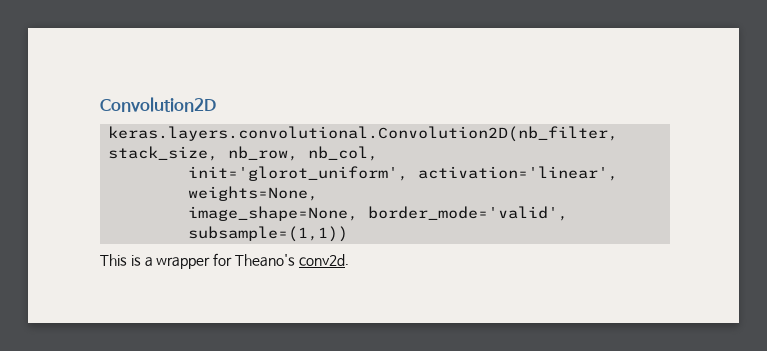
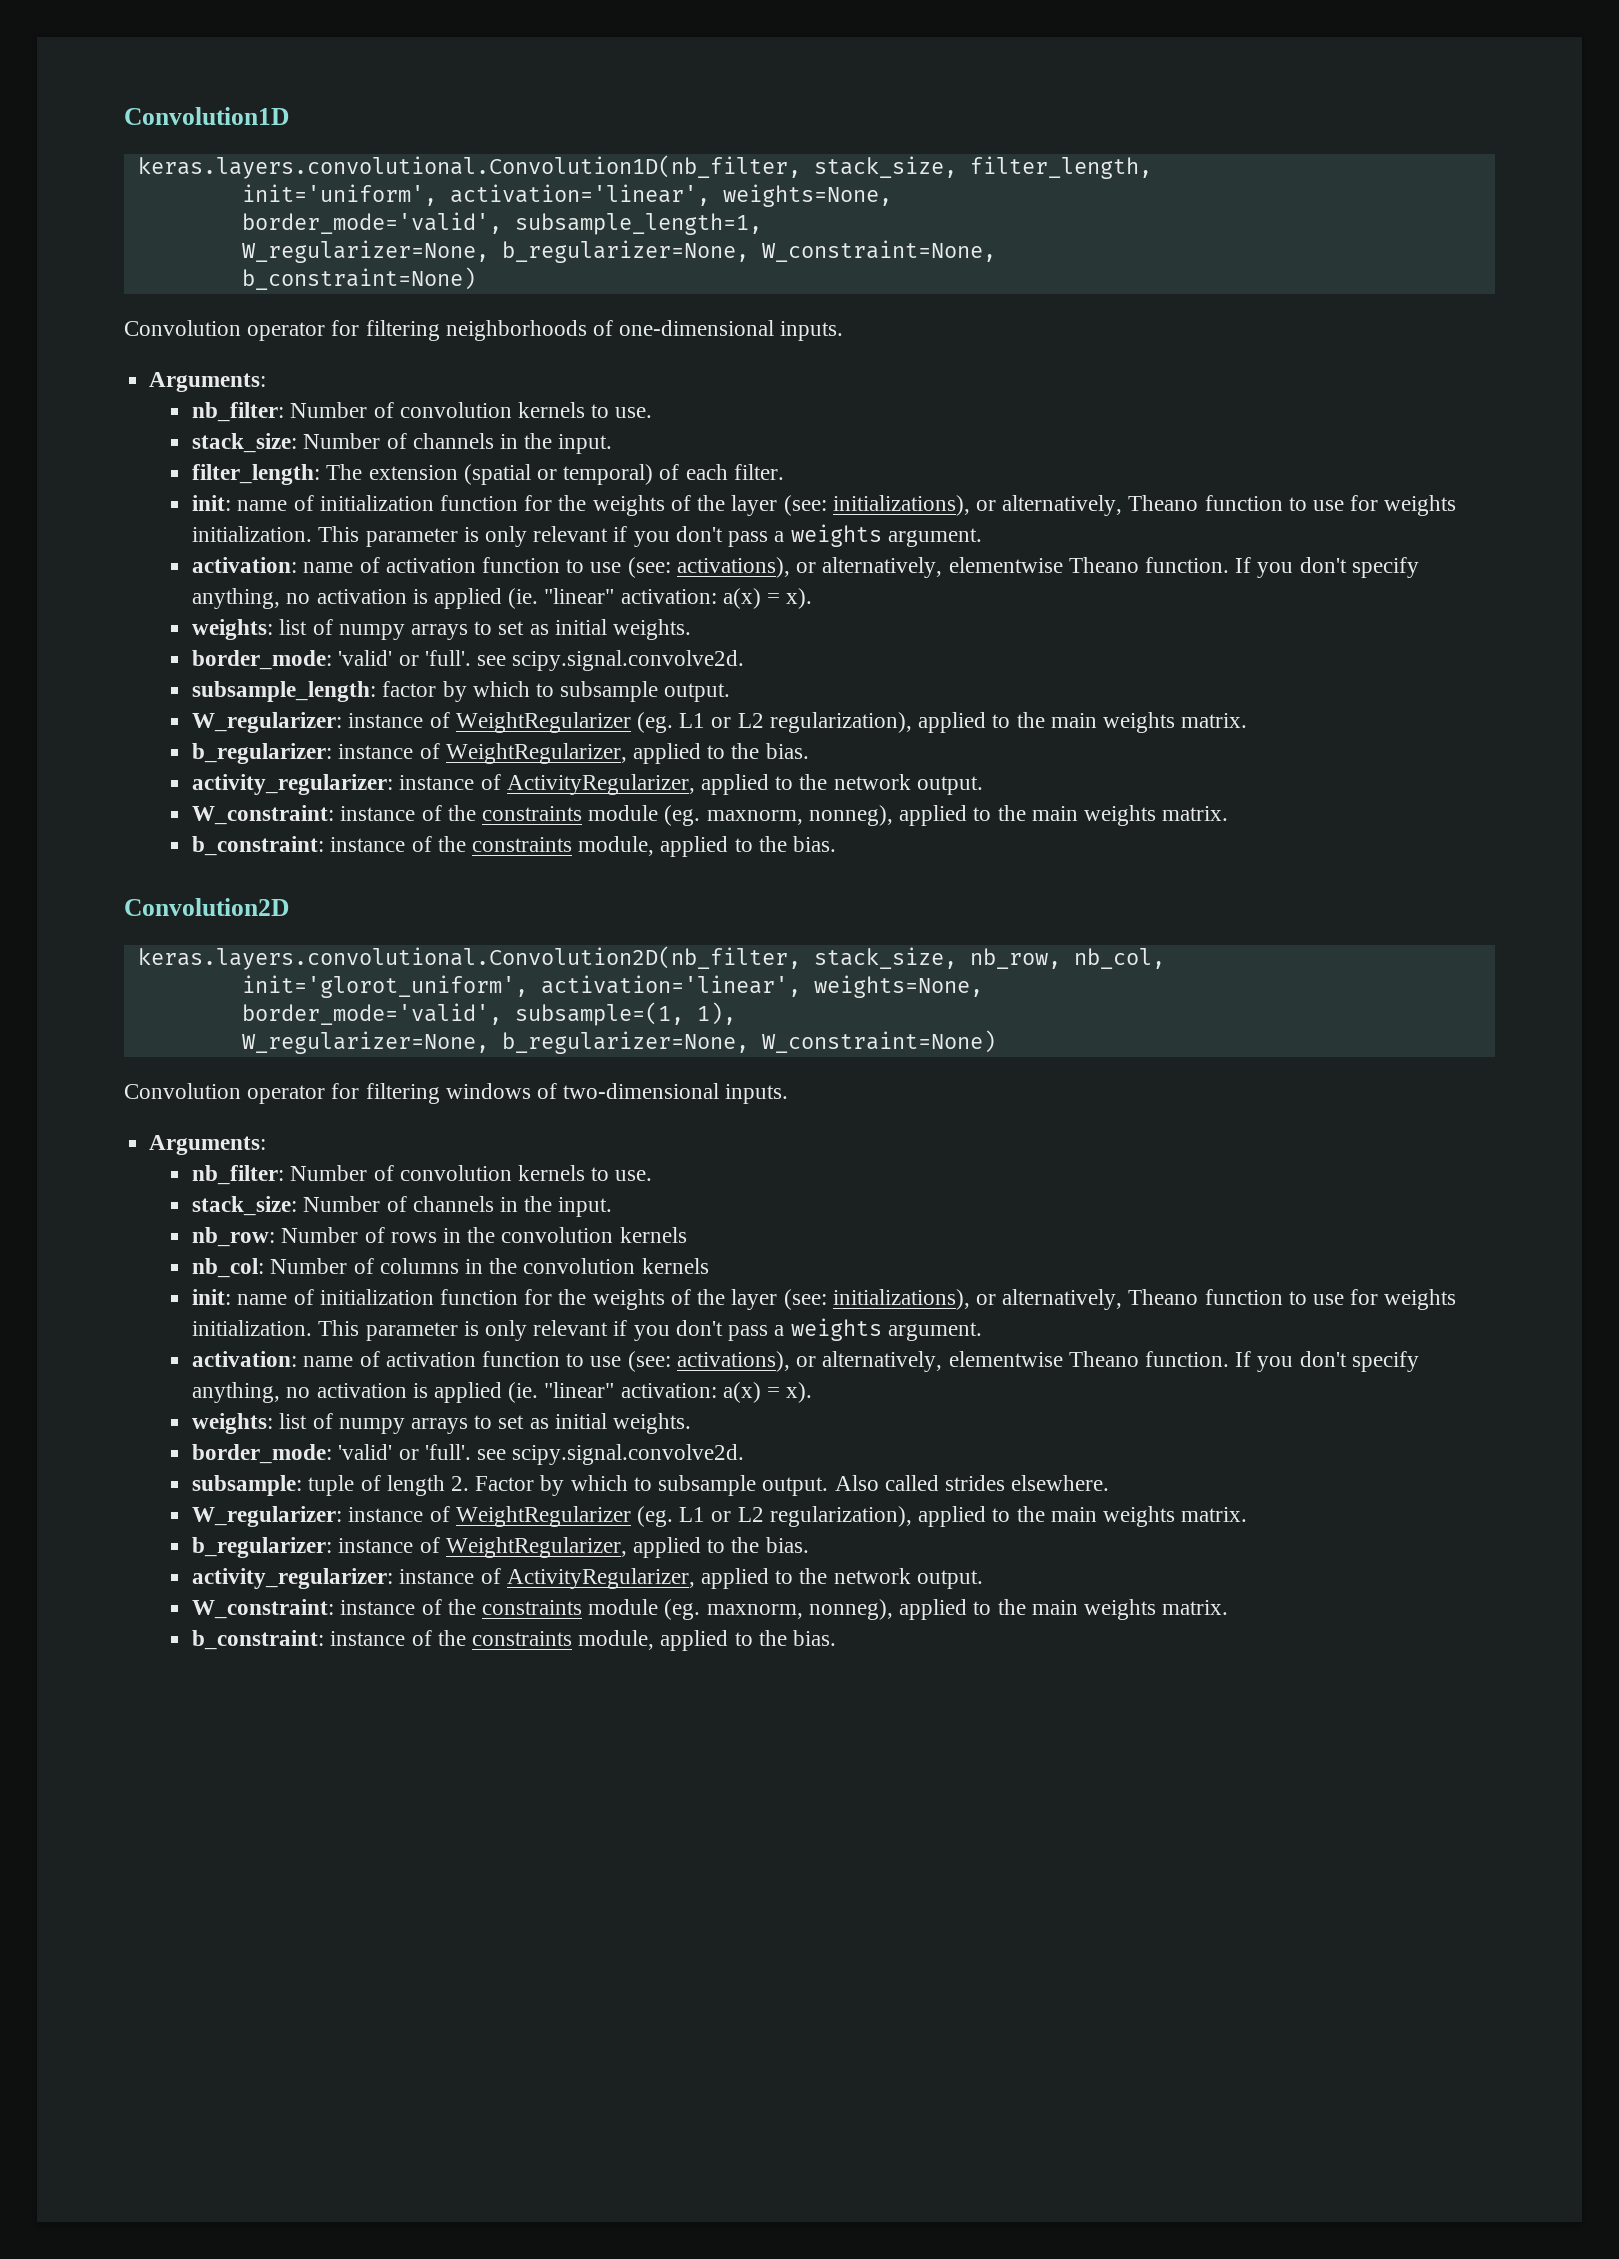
+ Convolution1D
+ keras.layers.convolutional.Convolution1D(nb_filter, stack_size, filter_length,
+ init='uniform', activation='linear', weights=None,
+ border_mode='valid', subsample_length=1,
+ W_regularizer=None, b_regularizer=None, W_constraint=None,
+ b_constraint=None)
+ Convolution operator for filtering neighborhoods of one-dimensional inputs.
+ Arguments:
+ nb_filter: Number of convolution kernels to use.
+ stack_size: Number of channels in the input.
+ filter_length: The extension (spatial or temporal) of each filter.
+ init: name of initialization function for the weights of the layer (see: initializations), or alternatively, Theano function to use for weights initialization. This parameter is only relevant if you don't pass a weights argument.
+ activation: name of activation function to use (see: activations), or alternatively, elementwise Theano function. If you don't specify anything, no activation is applied (ie. "linear" activation: a(x) = x).
+ weights: list of numpy arrays to set as initial weights.
+ border_mode: 'valid' or 'full'. see scipy.signal.convolve2d.
+ subsample_length: factor by which to subsample output.
+ W_regularizer: instance of WeightRegularizer (eg. L1 or L2 regularization), applied to the main weights matrix.
+ b_regularizer: instance of WeightRegularizer, applied to the bias.
+ activity_regularizer: instance of ActivityRegularizer, applied to the network output.
+ W_constraint: instance of the constraints module (eg. maxnorm, nonneg), applied to the main weights matrix.
+ b_constraint: instance of the constraints module, applied to the bias.
- image_shape=None, border_mode='valid', subsample=(1,1))
- This is a wrapper for Theano's conv2d.
+ border_mode='valid', subsample=(1, 1),
+ W_regularizer=None, b_regularizer=None, W_constraint=None)
+ Convolution operator for filtering windows of two-dimensional inputs.
+ Arguments:
+ nb_filter: Number of convolution kernels to use.
+ stack_size: Number of channels in the input.
+ nb_row: Number of rows in the convolution kernels
+ nb_col: Number of columns in the convolution kernels
+ init: name of initialization function for the weights of the layer (see: initializations), or alternatively, Theano function to use for weights initialization. This parameter is only relevant if you don't pass a weights argument.
+ activation: name of activation function to use (see: activations), or alternatively, elementwise Theano function. If you don't specify anything, no activation is applied (ie. "linear" activation: a(x) = x).
+ weights: list of numpy arrays to set as initial weights.
+ border_mode: 'valid' or 'full'. see scipy.signal.convolve2d.
+ subsample: tuple of length 2. Factor by which to subsample output. Also called strides elsewhere.
+ W_regularizer: instance of WeightRegularizer (eg. L1 or L2 regularization), applied to the main weights matrix.
+ b_regularizer: instance of WeightRegularizer, applied to the bias.
+ activity_regularizer: instance of ActivityRegularizer, applied to the network output.
+ W_constraint: instance of the constraints module (eg. maxnorm, nonneg), applied to the main weights matrix.
+ b_constraint: instance of the constraints module, applied to the bias.

